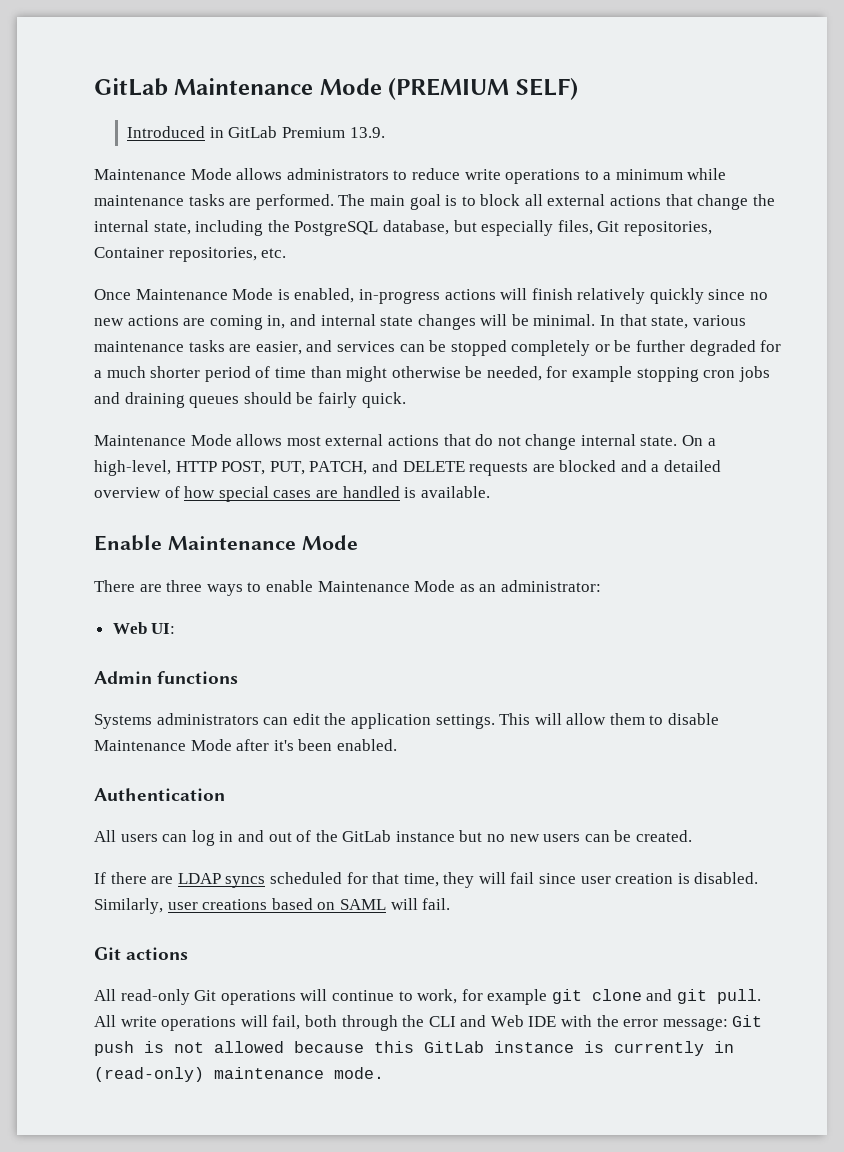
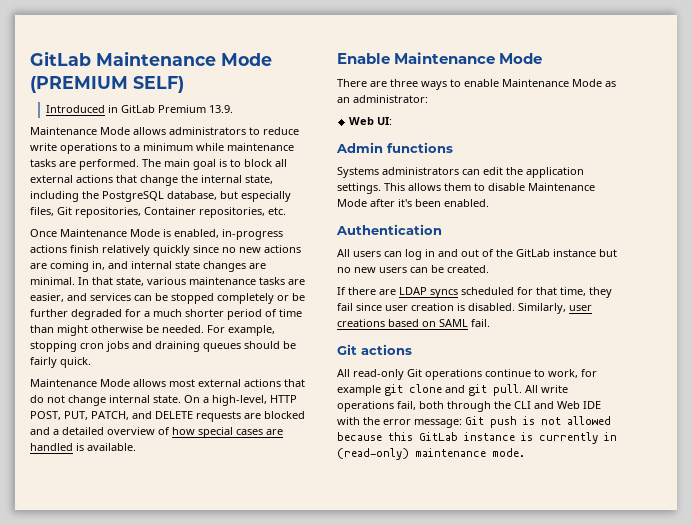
- Once Maintenance Mode is enabled, in-progress actions will finish relatively quickly since no new actions are coming in, and internal state changes will be minimal.
+ Once Maintenance Mode is enabled, in-progress actions finish relatively quickly since no new actions are coming in, and internal state changes are minimal.
- In that state, various maintenance tasks are easier, and services can be stopped completely or be further degraded for a much shorter period of time than might otherwise be needed, for example stopping cron jobs and draining queues should be fairly quick.
+ In that state, various maintenance tasks are easier, and services can be stopped completely or be further degraded for a much shorter period of time than might otherwise be needed. For example, stopping cron jobs and draining queues should be fairly quick.
- This will allow them to disable Maintenance Mode after it's been enabled.
+ This allows them to disable Maintenance Mode after it's been enabled.
- If there are LDAP syncs scheduled for that time, they will fail since user creation is disabled.
+ If there are LDAP syncs scheduled for that time, they fail since user creation is disabled.
- Similarly, user creations based on SAML will fail.
+ Similarly, user creations based on SAML fail.
- All read-only Git operations will continue to work, for example git clone and git pull.
+ All read-only Git operations continue to work, for example git clone and git pull.
- All write operations will fail, both through the CLI and Web IDE with the error message: Git push is not allowed because this GitLab instance is currently in (read-only) maintenance mode.
+ All write operations fail, both through the CLI and Web IDE with the error message: Git push is not allowed because this GitLab instance is currently in (read-only) maintenance mode.

